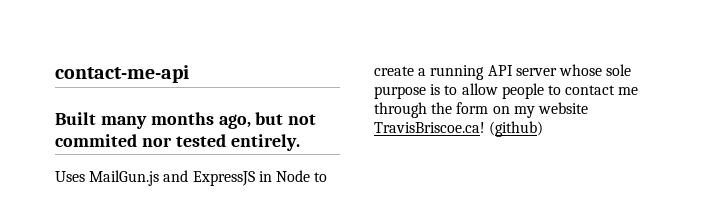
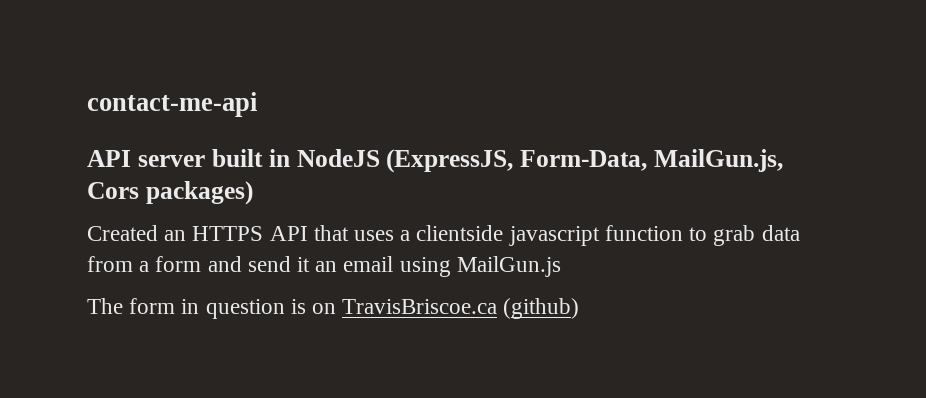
- Built many months ago, but not commited nor tested entirely.
- Uses MailGun.js and ExpressJS in Node to create a running API server whose sole purpose is to allow people to contact me through the form on my website TravisBriscoe.ca! (github)
+ API server built in NodeJS (ExpressJS, Form-Data, MailGun.js, Cors packages)
+ Created an HTTPS API that uses a clientside javascript function to grab data from a form and send it an email using MailGun.js
+ The form in question is on TravisBriscoe.ca (github)

